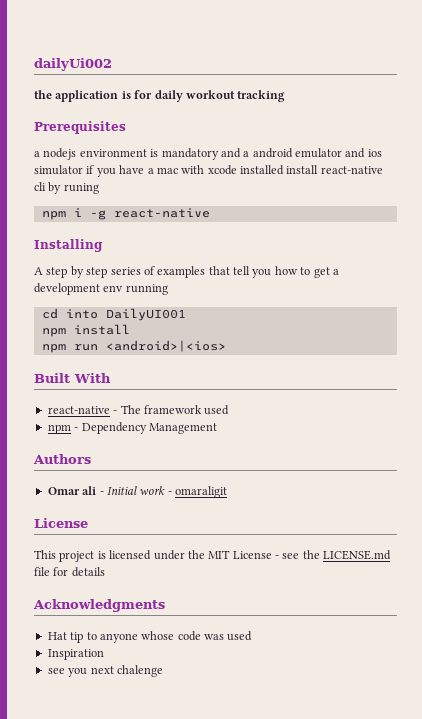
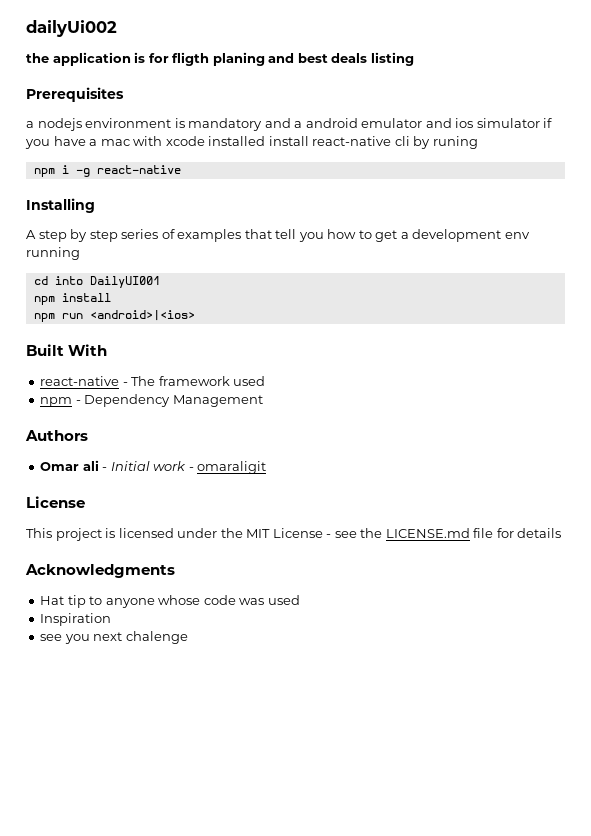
- the application is for daily workout tracking
+ the application is for fligth planing and best deals listing

